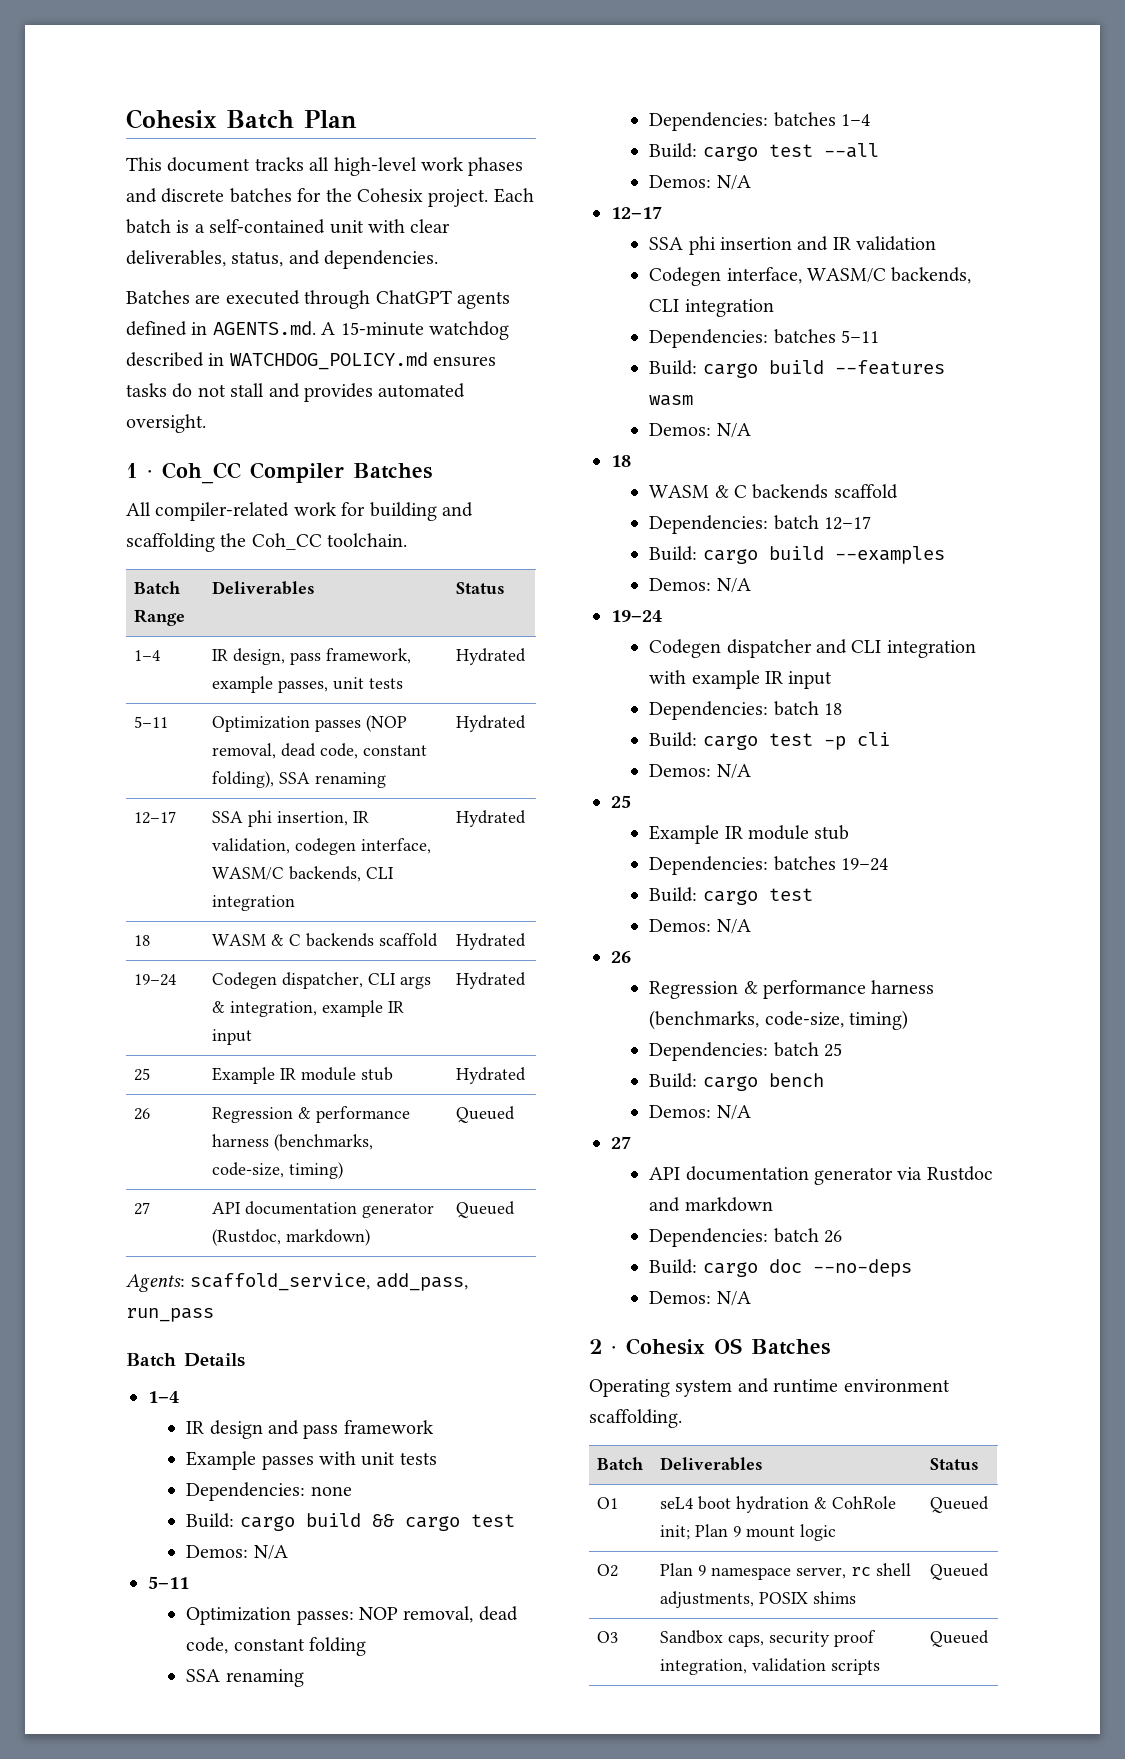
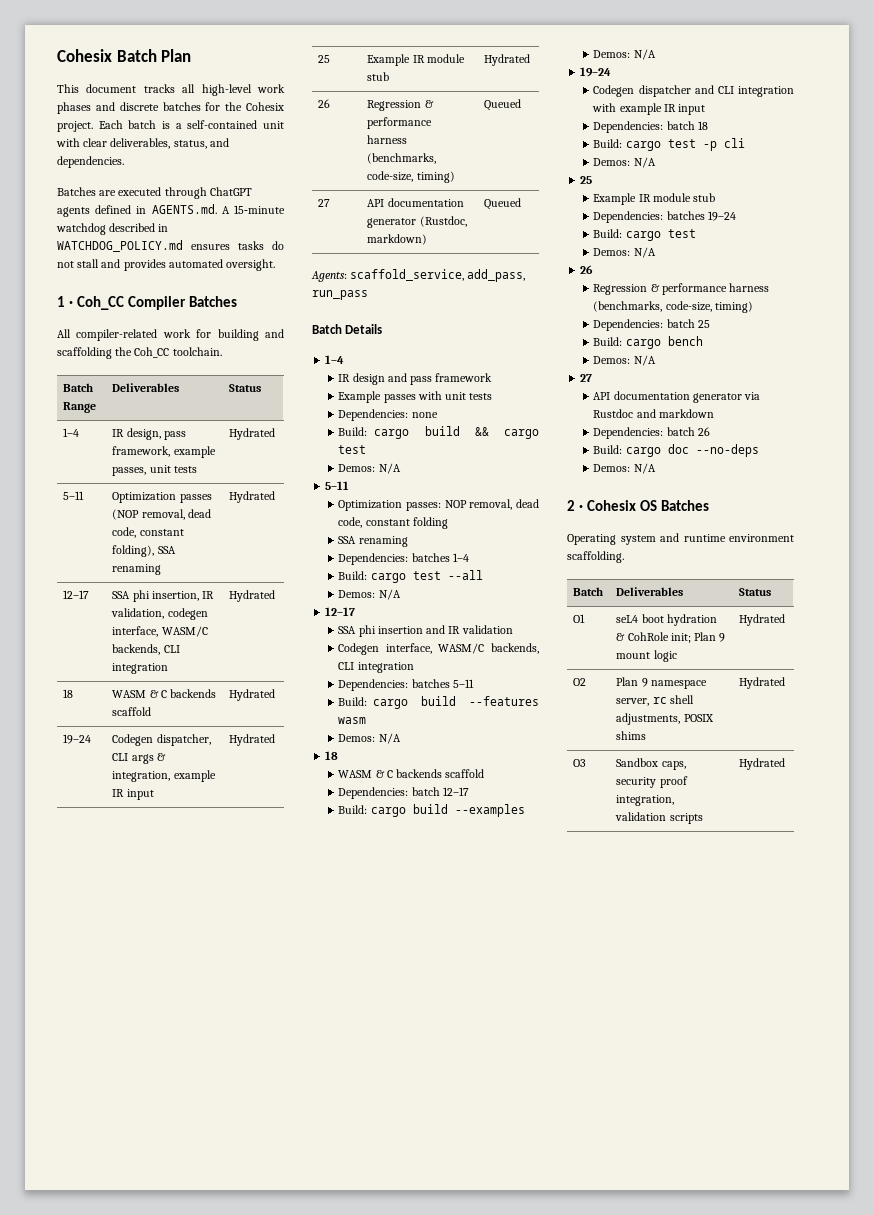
- O1 | seL4 boot hydration & CohRole init; Plan 9 mount logic | Queued
+ O1 | seL4 boot hydration & CohRole init; Plan 9 mount logic | Hydrated
- O2 | Plan 9 namespace server, rc shell adjustments, POSIX shims | Queued
+ O2 | Plan 9 namespace server, rc shell adjustments, POSIX shims | Hydrated
- O3 | Sandbox caps, security proof integration, validation scripts | Queued
+ O3 | Sandbox caps, security proof integration, validation scripts | Hydrated

